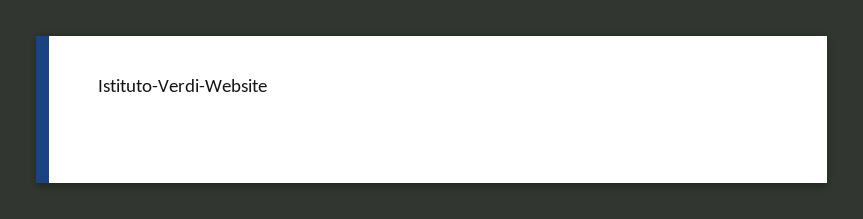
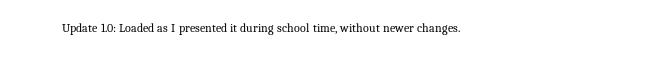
- Istituto-Verdi-Website
+ Update 1.0: Loaded as I presented it during school time, without newer changes.

